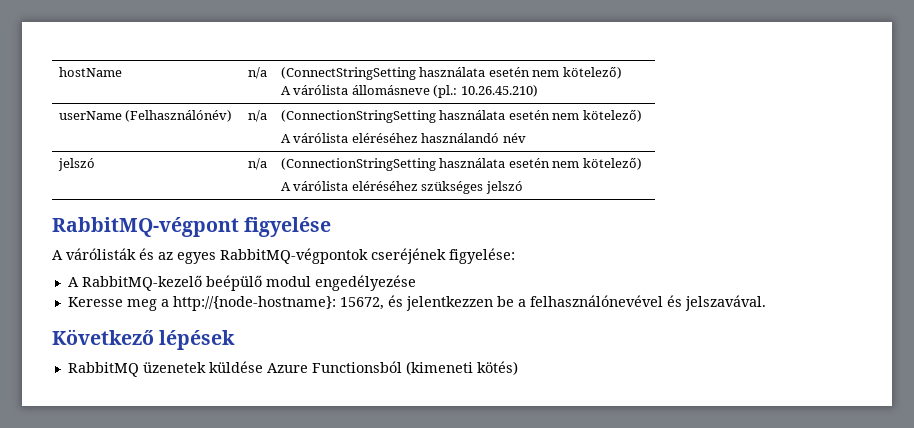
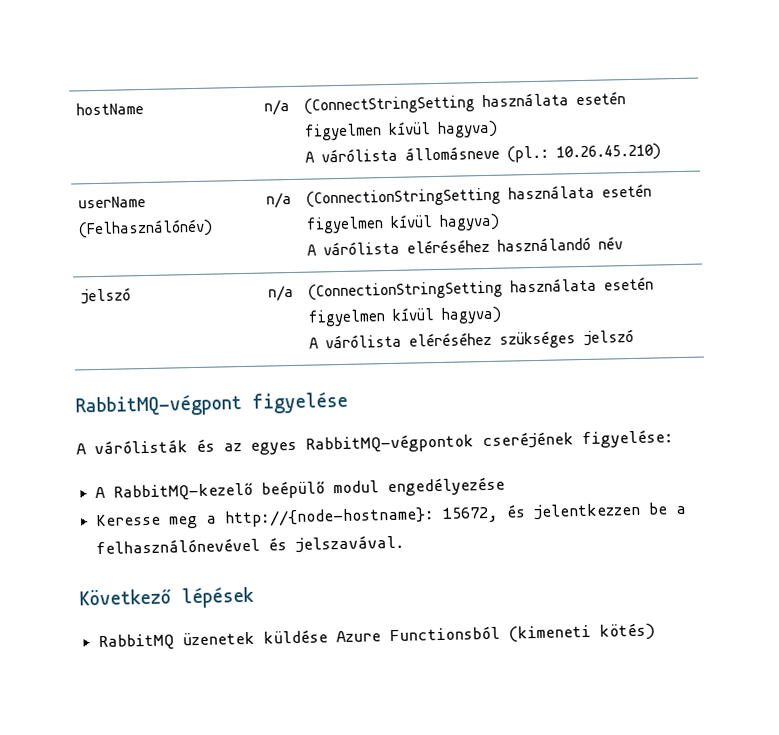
- hostName | n/a | (ConnectStringSetting használata esetén nem kötelező)
+ hostName | n/a | (ConnectStringSetting használata esetén figyelmen kívül hagyva)
- userName (Felhasználónév) | n/a | (ConnectionStringSetting használata esetén nem kötelező)
+ userName (Felhasználónév) | n/a | (ConnectionStringSetting használata esetén figyelmen kívül hagyva)
- jelszó | n/a | (ConnectionStringSetting használata esetén nem kötelező)
+ jelszó | n/a | (ConnectionStringSetting használata esetén figyelmen kívül hagyva)

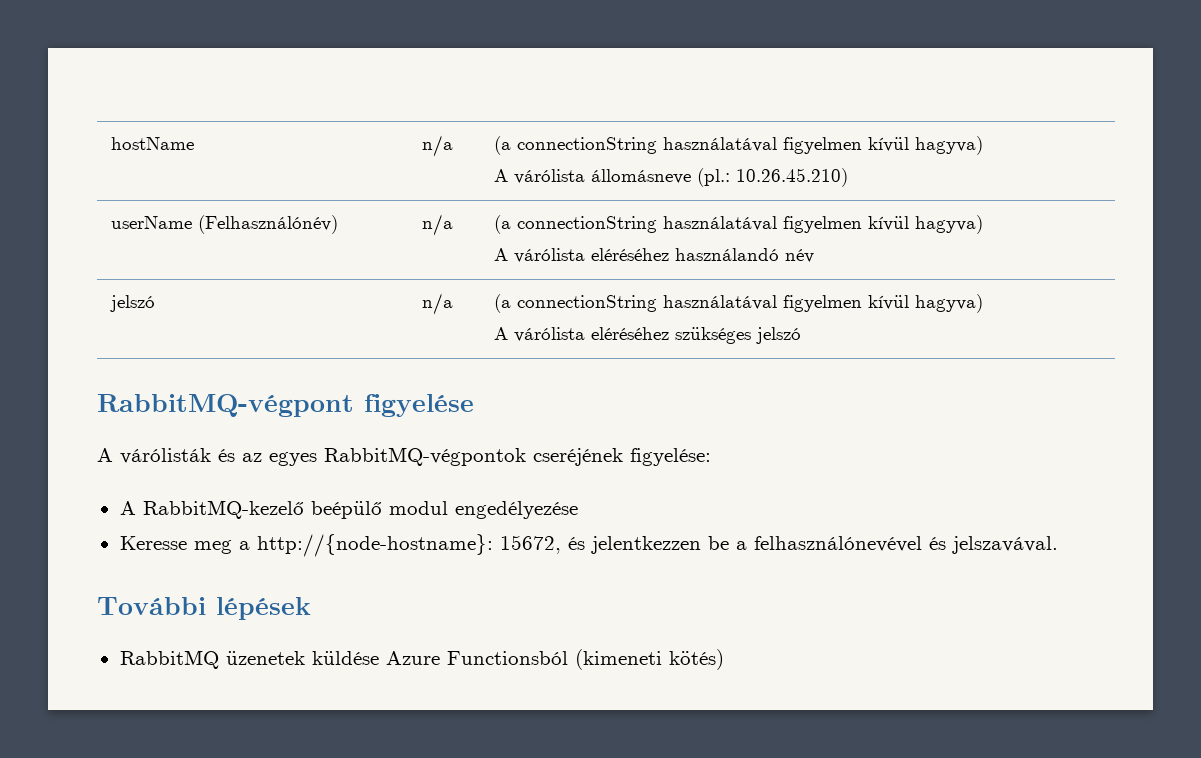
- hostName | n/a | (ConnectStringSetting használata esetén figyelmen kívül hagyva)
+ hostName | n/a | (a connectionString használatával figyelmen kívül hagyva)
- userName (Felhasználónév) | n/a | (ConnectionStringSetting használata esetén figyelmen kívül hagyva)
+ userName (Felhasználónév) | n/a | (a connectionString használatával figyelmen kívül hagyva)
- jelszó | n/a | (ConnectionStringSetting használata esetén figyelmen kívül hagyva)
+ jelszó | n/a | (a connectionString használatával figyelmen kívül hagyva)
- Következő lépések
+ További lépések

